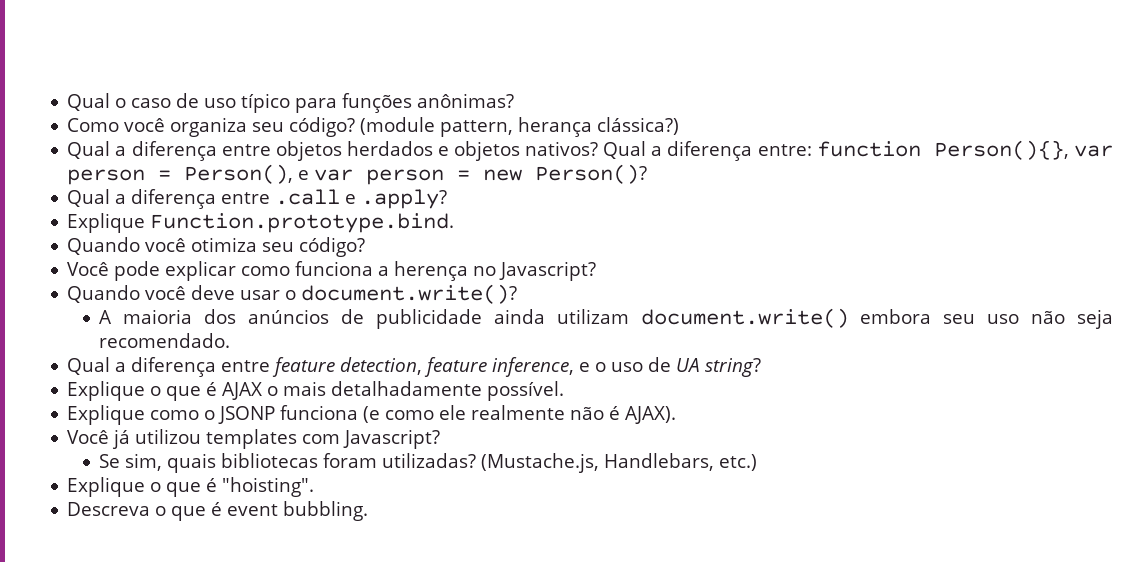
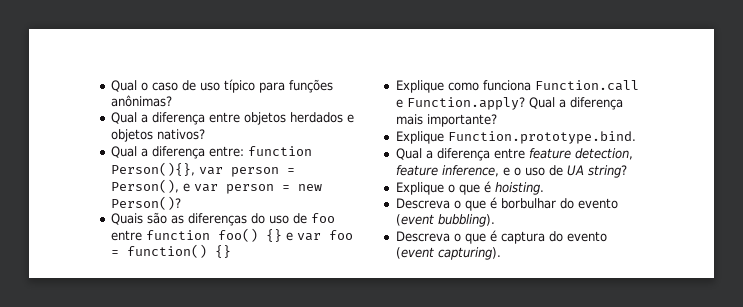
- Como você organiza seu código? (module pattern, herança clássica?)
- Qual a diferença entre objetos herdados e objetos nativos? Qual a diferença entre: function Person(){}, var person = Person(), e var person = new Person()?
+ Qual a diferença entre objetos herdados e objetos nativos?
+ Qual a diferença entre: function Person(){}, var person = Person(), e var person = new Person()?
- Qual a diferença entre .call e .apply?
+ Quais são as diferenças do uso de foo entre function foo() {} e var foo = function() {}
+ Explique como funciona Function.call e Function.apply? Qual a diferença mais importante?
  Explique Function.prototype.bind.
- Quando você otimiza seu código?
- Você pode explicar como funciona a herença no Javascript?
- Quando você deve usar o document.write()?
- A maioria dos anúncios de publicidade ainda utilizam document.write() embora seu uso não seja recomendado.
- Explique o que é AJAX o mais detalhadamente possível.
- Explique como o JSONP funciona (e como ele realmente não é AJAX).
- Você já utilizou templates com Javascript?
- Se sim, quais bibliotecas foram utilizadas? (Mustache.js, Handlebars, etc.)
- Explique o que é "hoisting".
- Descreva o que é event bubbling.
+ Explique o que é hoisting.
+ Descreva o que é borbulhar do evento (event bubbling).
+ Descreva o que é captura do evento (event capturing).

